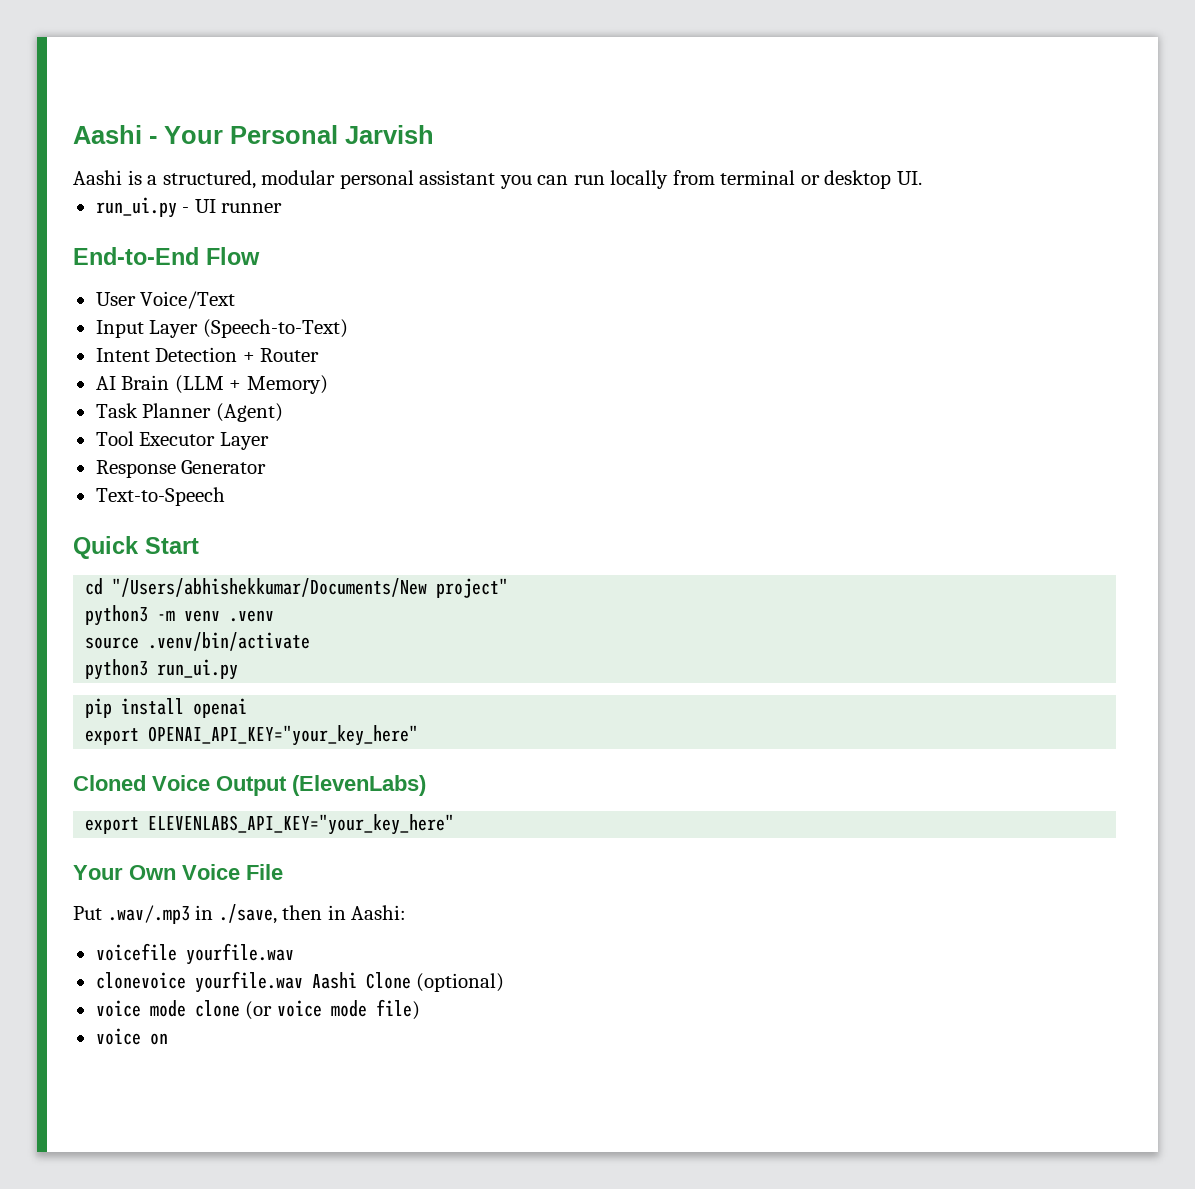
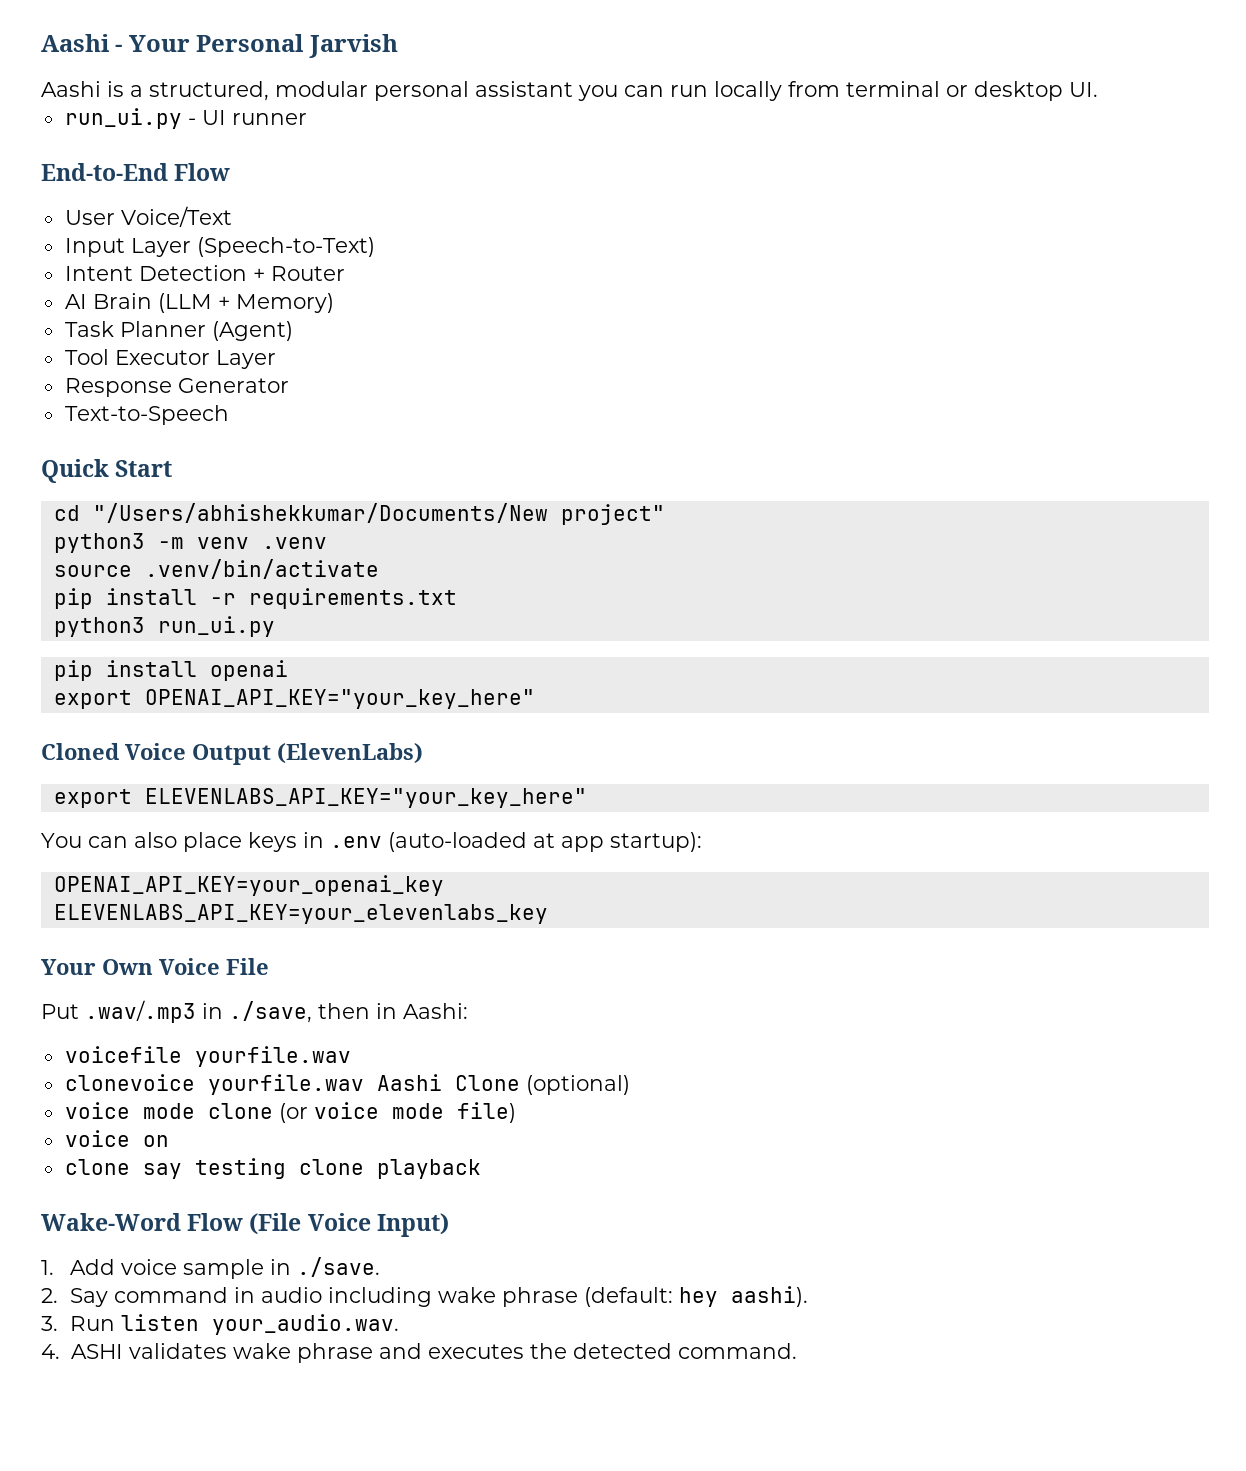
+ pip install -r requirements.txt
+ You can also place keys in .env (auto-loaded at app startup):
+ OPENAI_API_KEY=your_openai_key
+ ELEVENLABS_API_KEY=your_elevenlabs_key
+ clone say testing clone playback
+ Wake-Word Flow (File Voice Input)
+ 1. Add voice sample in ./save.
+ 2. Say command in audio including wake phrase (default: hey aashi).
+ 3. Run listen your_audio.wav.
+ 4. ASHI validates wake phrase and executes the detected command.

